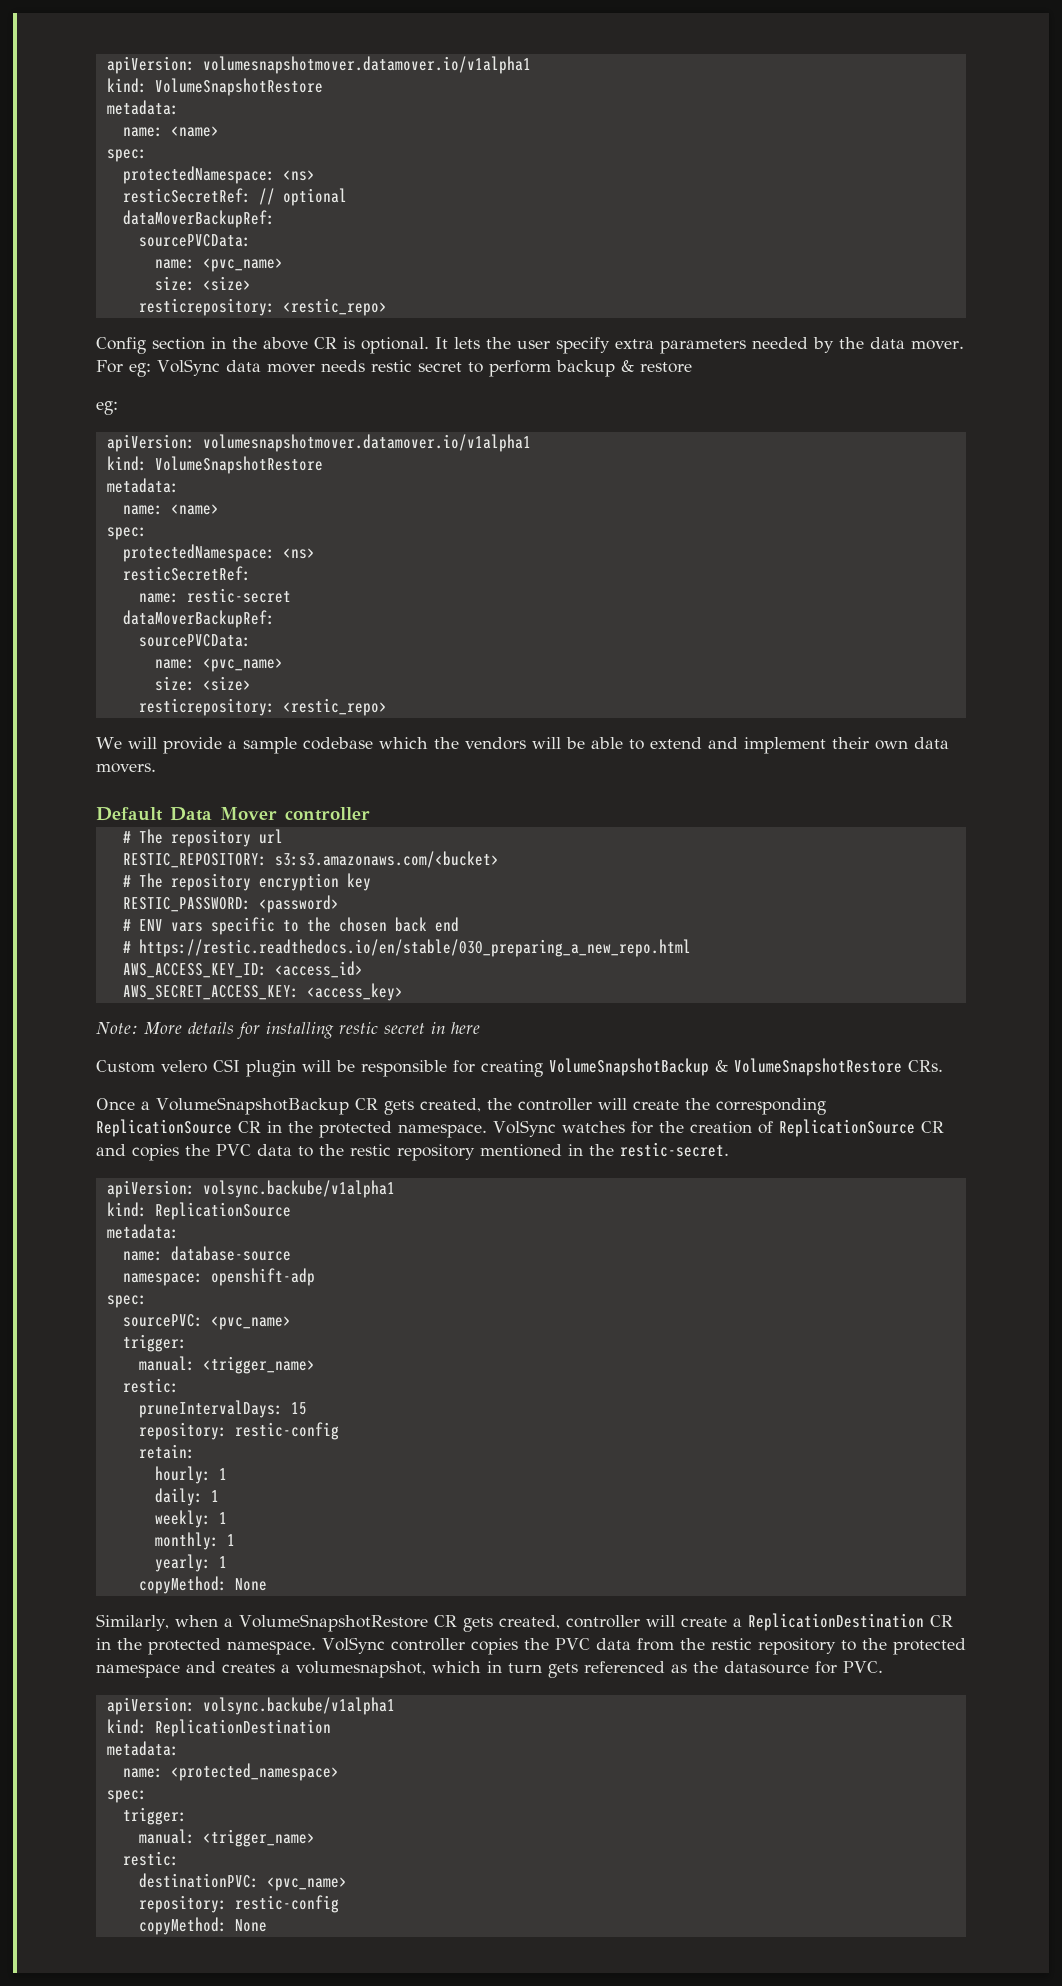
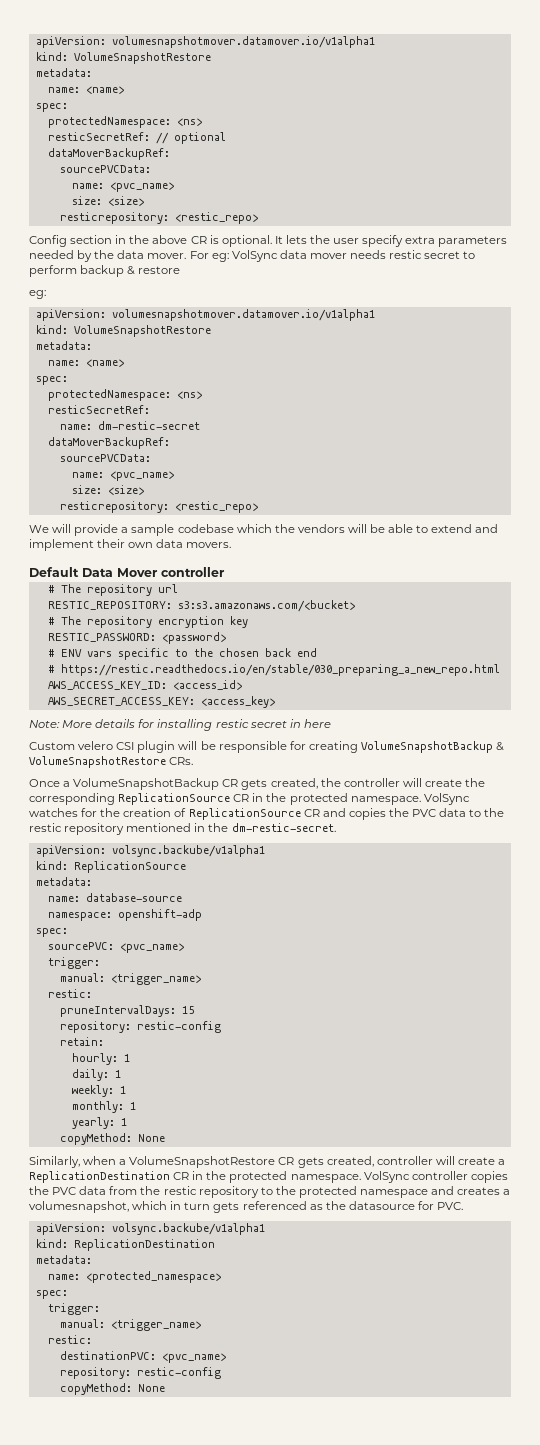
- name: restic-secret
+ name: dm-restic-secret
- VolSync watches for the creation of ReplicationSource CR and copies the PVC data to the restic repository mentioned in the restic-secret.
+ VolSync watches for the creation of ReplicationSource CR and copies the PVC data to the restic repository mentioned in the dm-restic-secret.

